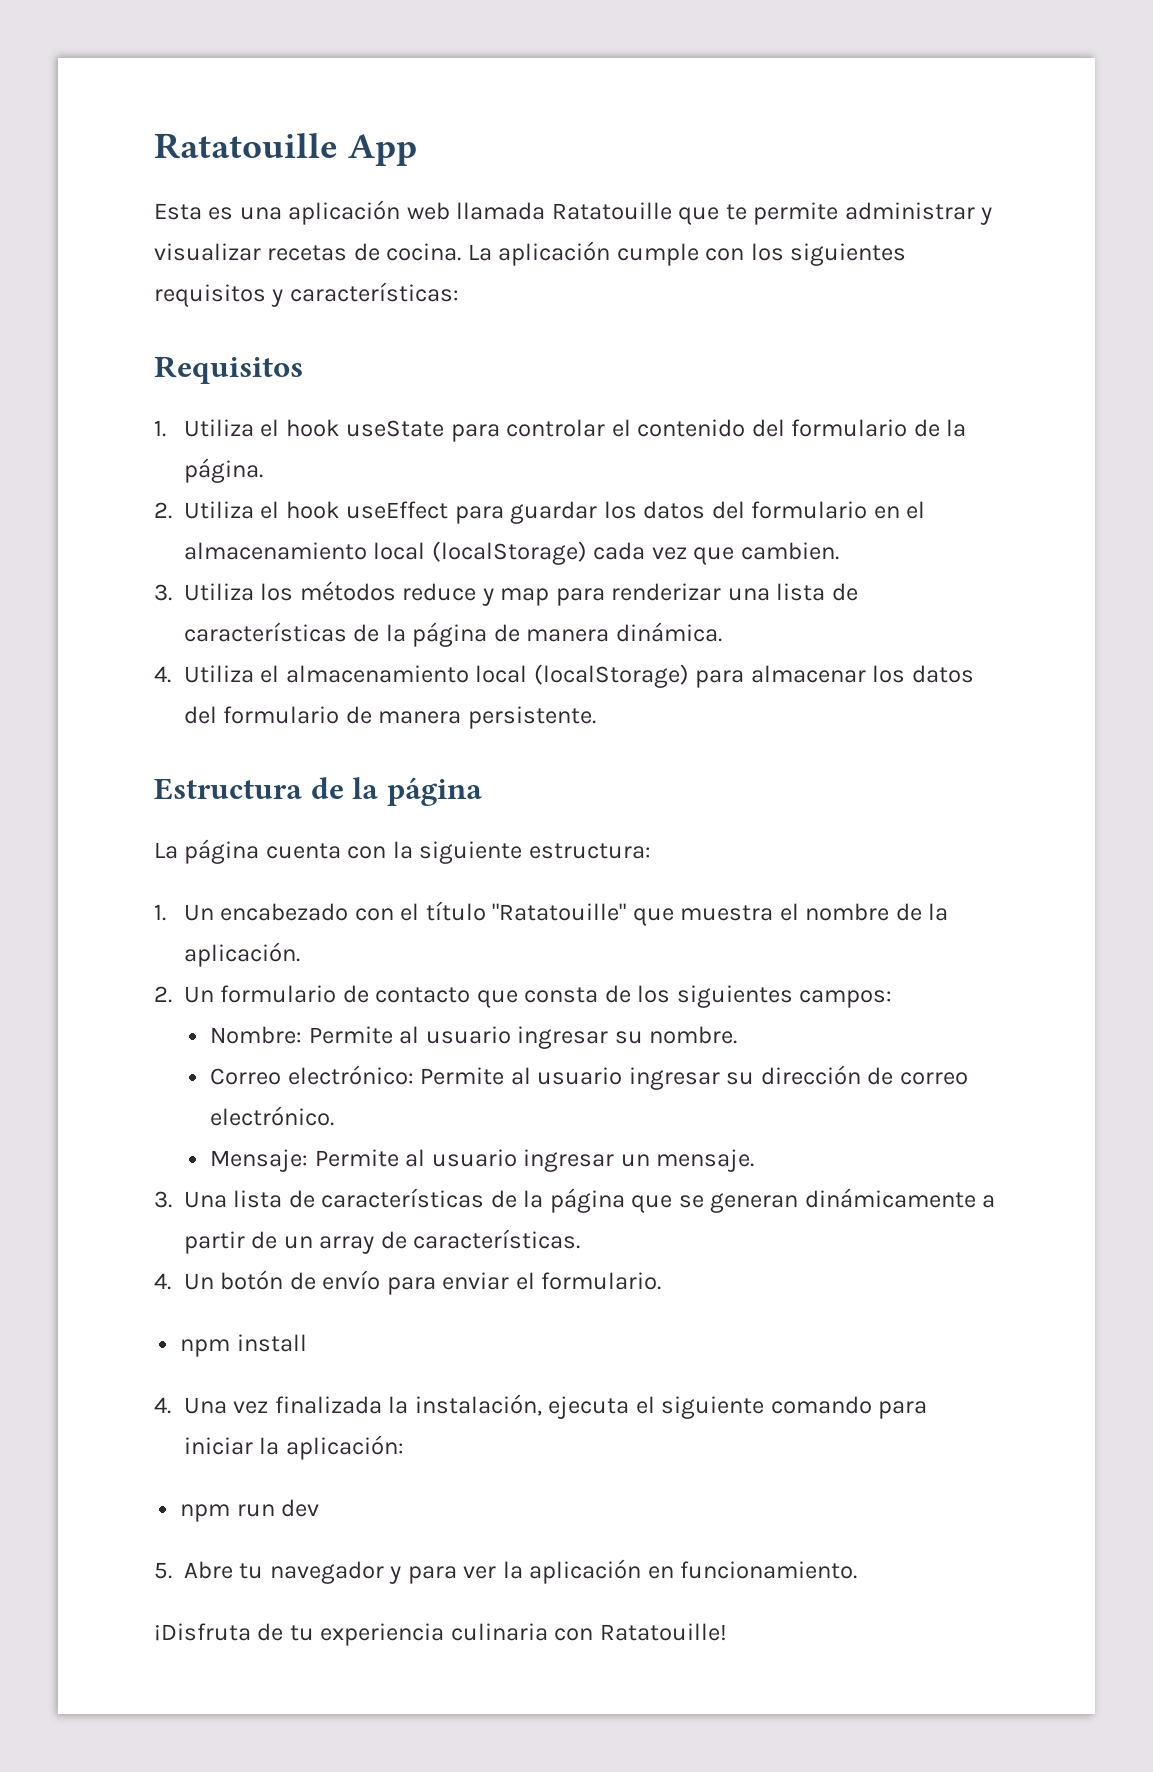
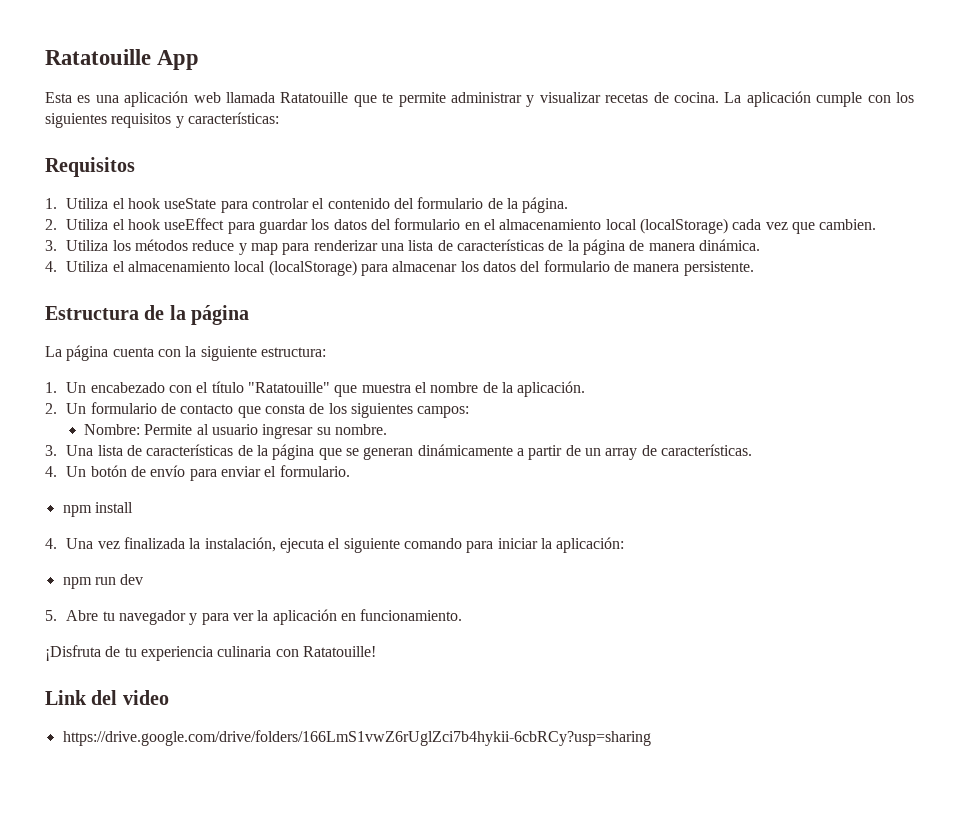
- Correo electrónico: Permite al usuario ingresar su dirección de correo electrónico.
- Mensaje: Permite al usuario ingresar un mensaje.
+ Link del video
+ https://drive.google.com/drive/folders/166LmS1vwZ6rUglZci7b4hykii-6cbRCy?usp=sharing

